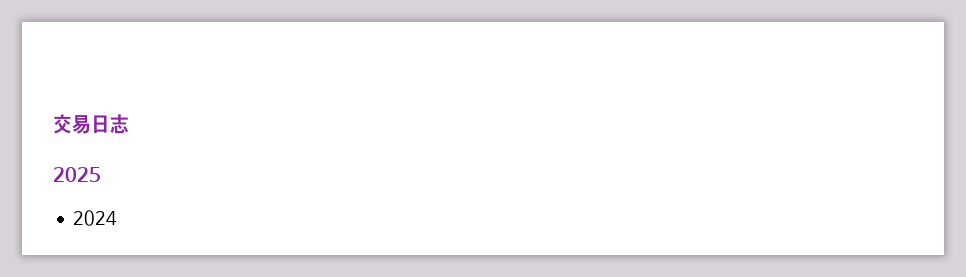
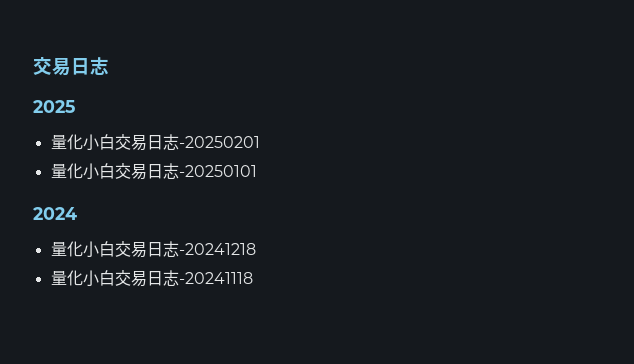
+ 量化小白交易日志-20250201
+ 量化小白交易日志-20250101
  2024
+ 量化小白交易日志-20241218
+ 量化小白交易日志-20241118

